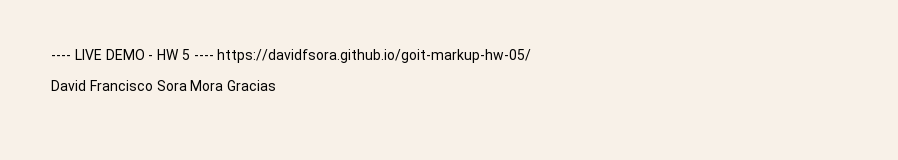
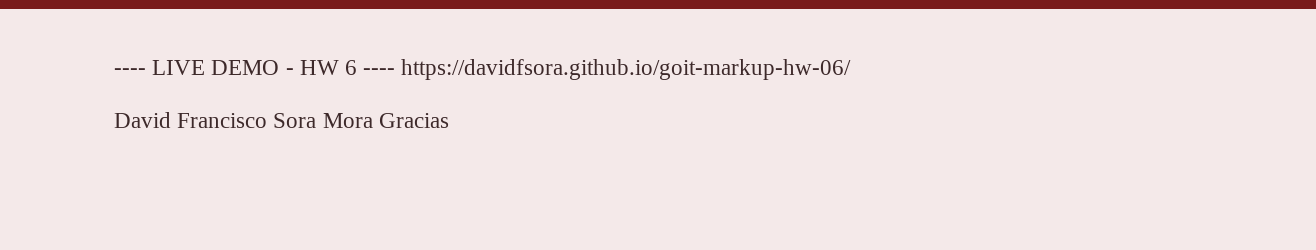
- ---- LIVE DEMO - HW 5 ---- https://davidfsora.github.io/goit-markup-hw-05/
+ ---- LIVE DEMO - HW 6 ---- https://davidfsora.github.io/goit-markup-hw-06/

